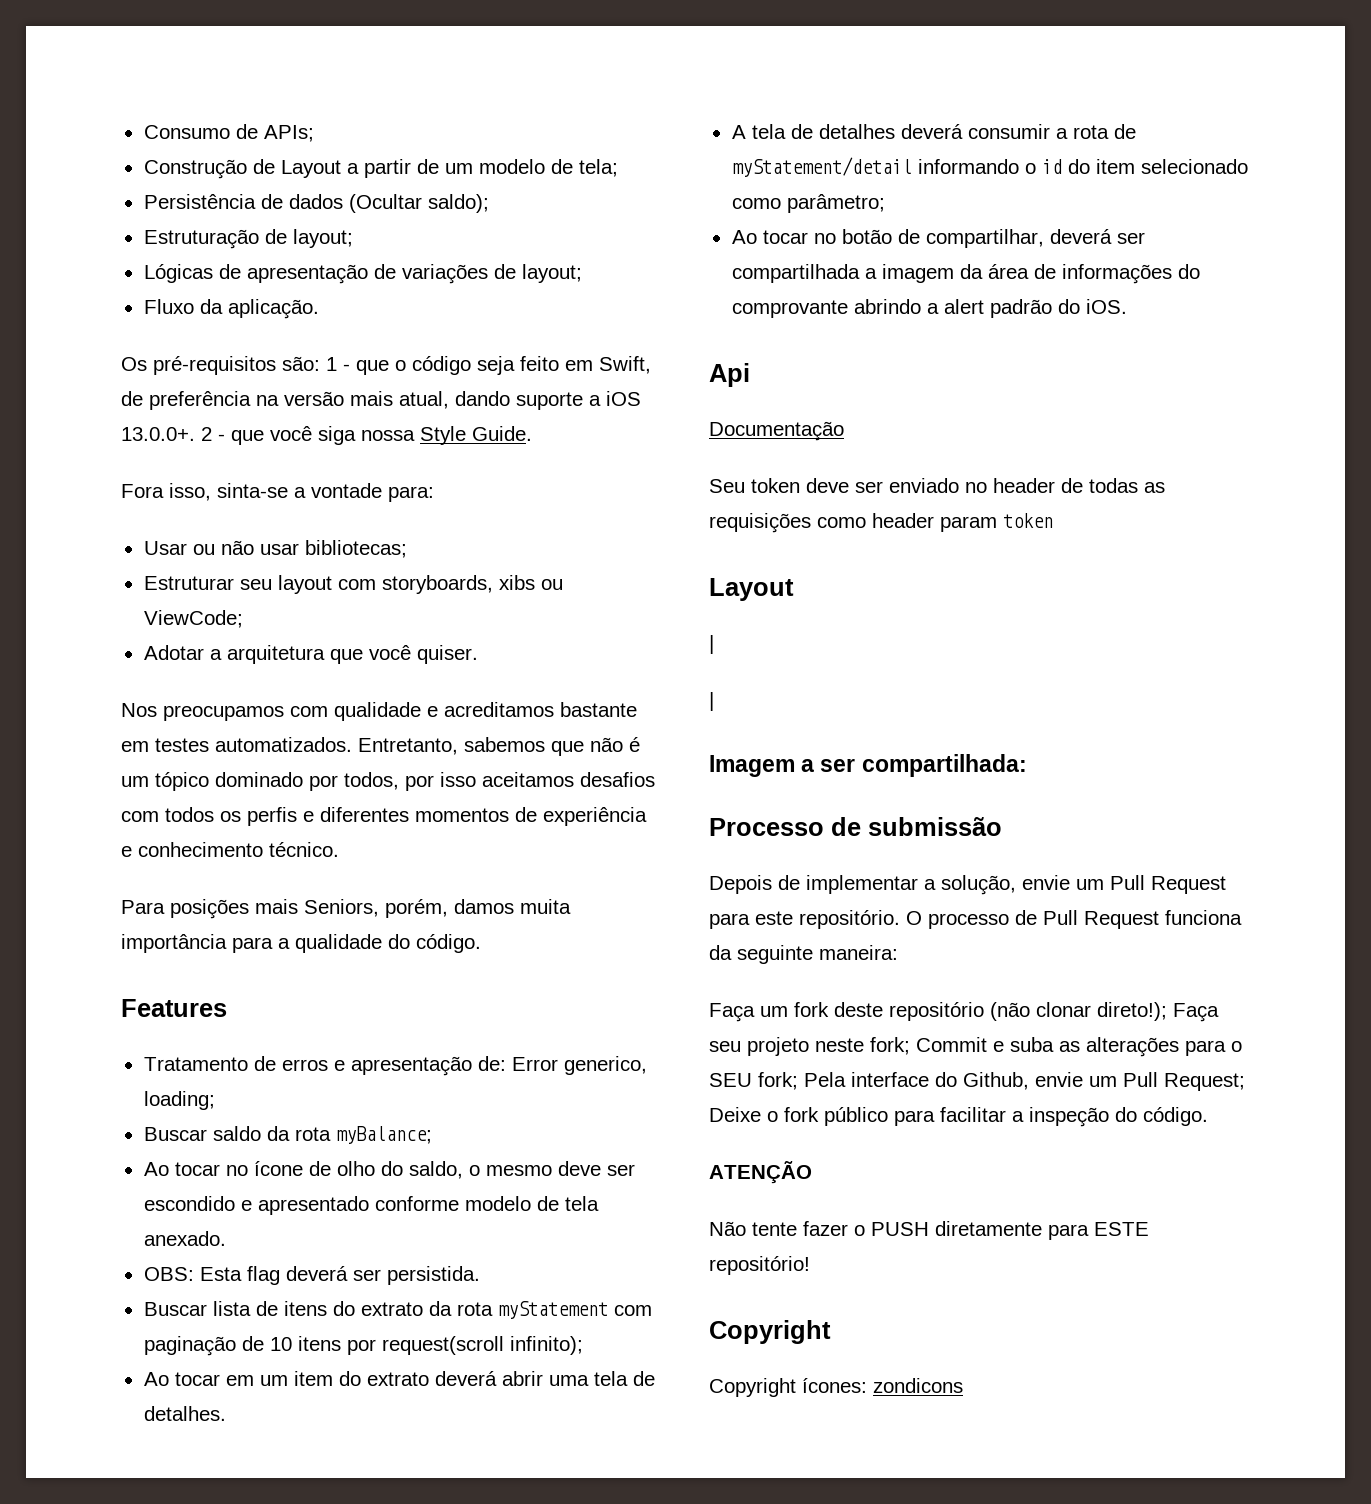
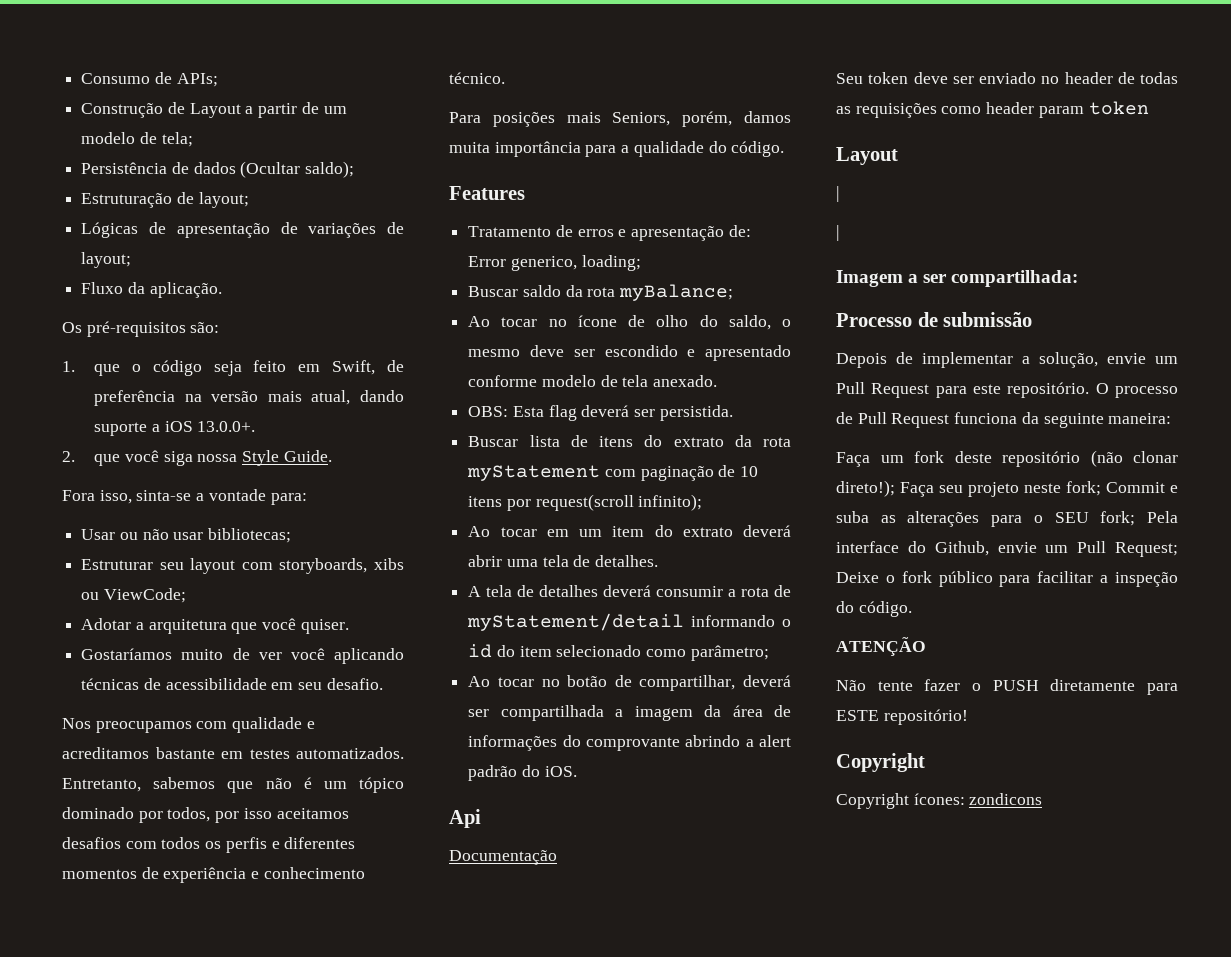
- Os pré-requisitos são: 1 - que o código seja feito em Swift, de preferência na versão mais atual, dando suporte a iOS 13.0.0+. 2 - que você siga nossa Style Guide.
+ Os pré-requisitos são:
+ 1. que o código seja feito em Swift, de preferência na versão mais atual, dando suporte a iOS 13.0.0+.
+ 2. que você siga nossa Style Guide.
+ Gostaríamos muito de ver você aplicando técnicas de acessibilidade em seu desafio.

